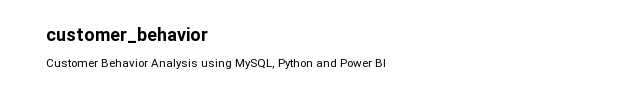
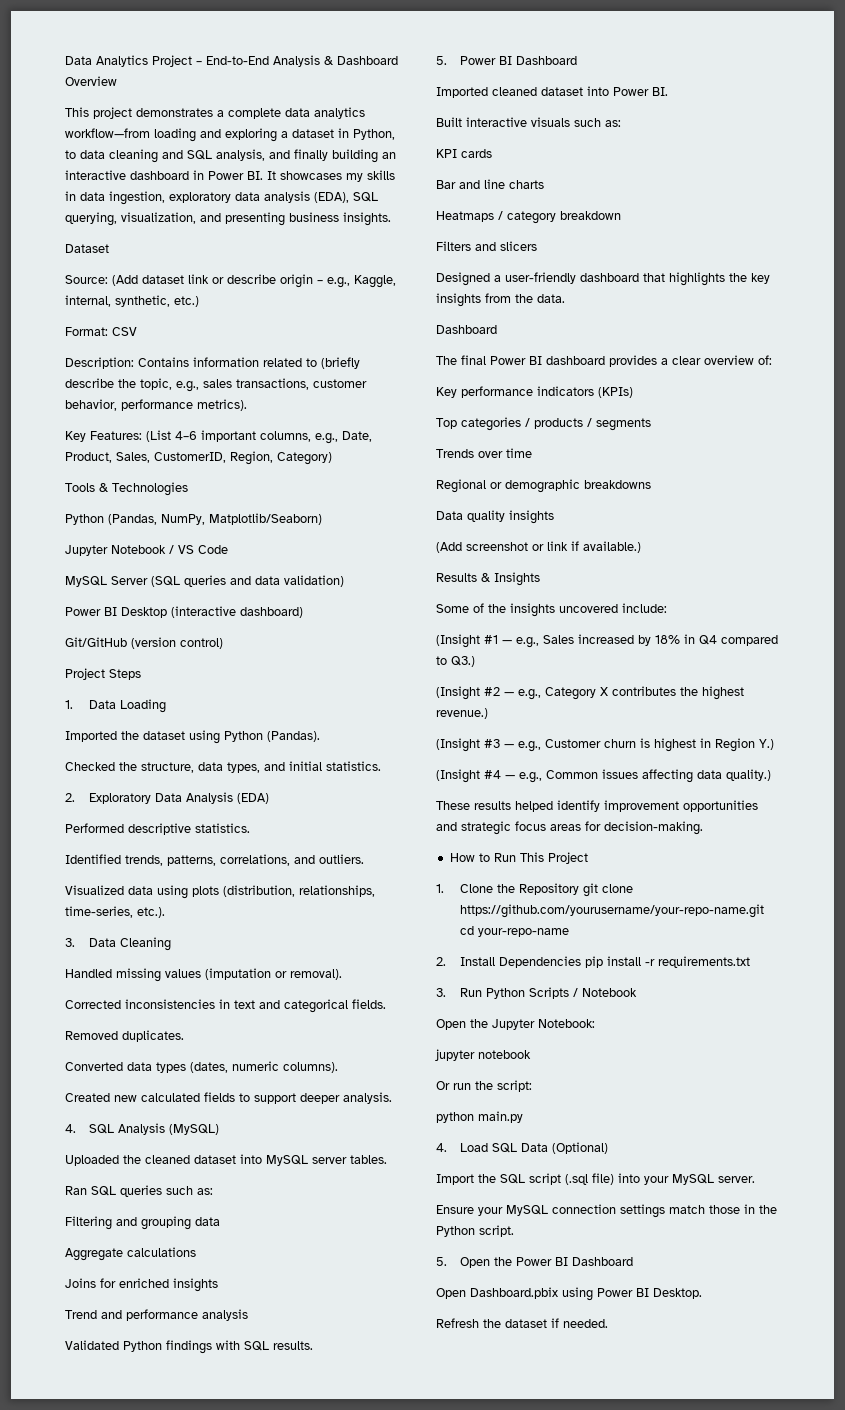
- customer_behavior
- Customer Behavior Analysis using MySQL, Python and Power BI
+ Data Analytics Project – End-to-End Analysis & Dashboard Overview
+ This project demonstrates a complete data analytics workflow—from loading and exploring a dataset in Python, to data cleaning and SQL analysis, and finally building an interactive dashboard in Power BI. It showcases my skills in data ingestion, exploratory data analysis (EDA), SQL querying, visualization, and presenting business insights.
+ Dataset
+ Source: (Add dataset link or describe origin – e.g., Kaggle, internal, synthetic, etc.)
+ Format: CSV
+ Description: Contains information related to (briefly describe the topic, e.g., sales transactions, customer behavior, performance metrics).
+ Key Features: (List 4–6 important columns, e.g., Date, Product, Sales, CustomerID, Region, Category)
+ Tools & Technologies
+ Python (Pandas, NumPy, Matplotlib/Seaborn)
+ Jupyter Notebook / VS Code
+ MySQL Server (SQL queries and data validation)
+ Power BI Desktop (interactive dashboard)
+ Git/GitHub (version control)
+ Project Steps
+ 1. Data Loading
+ Imported the dataset using Python (Pandas).
+ Checked the structure, data types, and initial statistics.
+ 2. Exploratory Data Analysis (EDA)
+ Performed descriptive statistics.
+ Identified trends, patterns, correlations, and outliers.
+ Visualized data using plots (distribution, relationships, time-series, etc.).
+ 3. Data Cleaning
+ Handled missing values (imputation or removal).
+ Corrected inconsistencies in text and categorical fields.
+ Removed duplicates.
+ Converted data types (dates, numeric columns).
+ Created new calculated fields to support deeper analysis.
+ 4. SQL Analysis (MySQL)
+ Uploaded the cleaned dataset into MySQL server tables.
+ Ran SQL queries such as:
+ Filtering and grouping data
+ Aggregate calculations
+ Joins for enriched insights
+ Trend and performance analysis
+ Validated Python findings with SQL results.
+ 5. Power BI Dashboard
+ Imported cleaned dataset into Power BI.
+ Built interactive visuals such as:
+ KPI cards
+ Bar and line charts
+ Heatmaps / category breakdown
+ Filters and slicers
+ Designed a user-friendly dashboard that highlights the key insights from the data.
+ Dashboard
+ The final Power BI dashboard provides a clear overview of:
+ Key performance indicators (KPIs)
+ Top categories / products / segments
+ Trends over time
+ Regional or demographic breakdowns
+ Data quality insights
+ (Add screenshot or link if available.)
+ Results & Insights
+ Some of the insights uncovered include:
+ (Insight #1 — e.g., Sales increased by 18% in Q4 compared to Q3.)
+ (Insight #2 — e.g., Category X contributes the highest revenue.)
+ (Insight #3 — e.g., Customer churn is highest in Region Y.)
+ (Insight #4 — e.g., Common issues affecting data quality.)
+ These results helped identify improvement opportunities and strategic focus areas for decision-making.
+ How to Run This Project
+ 1. Clone the Repository git clone https://github.com/yourusername/your-repo-name.git cd your-repo-name
+ 2. Install Dependencies pip install -r requirements.txt
+ 3. Run Python Scripts / Notebook
+ Open the Jupyter Notebook:
+ jupyter notebook
+ Or run the script:
+ python main.py
+ 4. Load SQL Data (Optional)
+ Import the SQL script (.sql file) into your MySQL server.
+ Ensure your MySQL connection settings match those in the Python script.
+ 5. Open the Power BI Dashboard
+ Open Dashboard.pbix using Power BI Desktop.
+ Refresh the dataset if needed.

